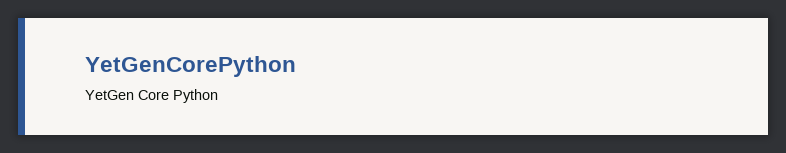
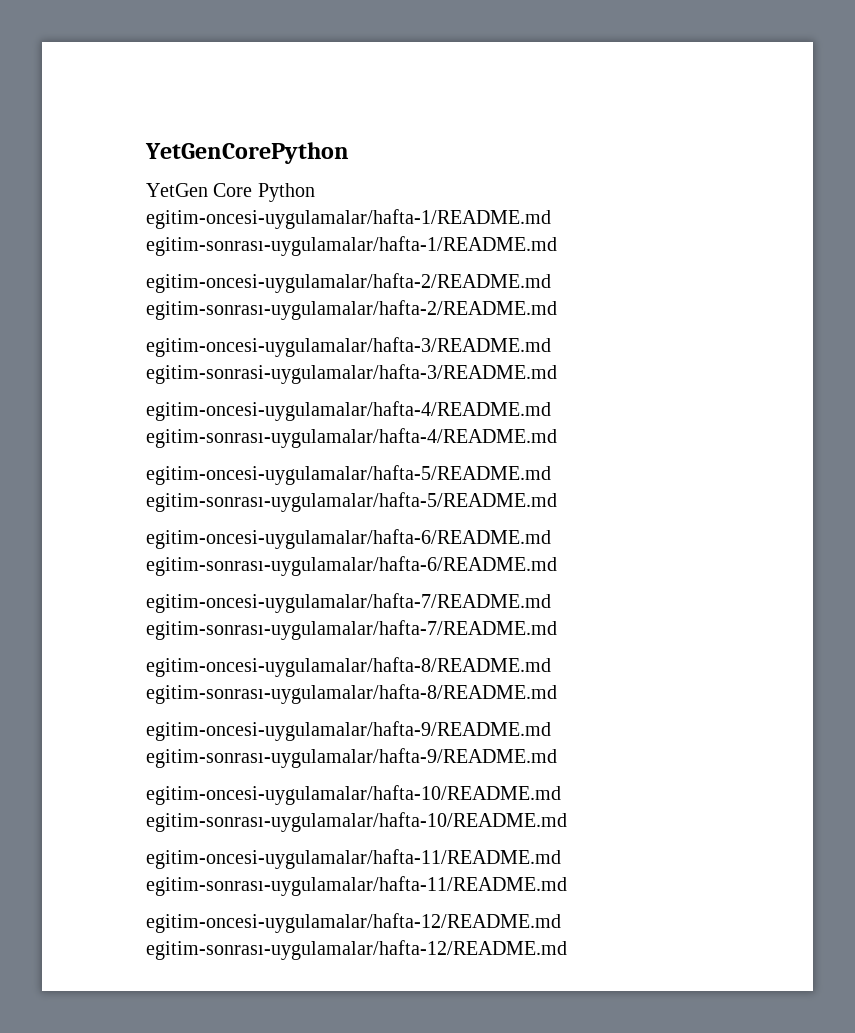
- YetGen Core Python
+ YetGen Core Python egitim-oncesi-uygulamalar/hafta-1/README.md egitim-sonrası-uygulamalar/hafta-1/README.md
+ egitim-oncesi-uygulamalar/hafta-2/README.md egitim-sonrası-uygulamalar/hafta-2/README.md
+ egitim-oncesi-uygulamalar/hafta-3/README.md egitim-sonrasi-uygulamalar/hafta-3/README.md
+ egitim-oncesi-uygulamalar/hafta-4/README.md egitim-sonrası-uygulamalar/hafta-4/README.md
+ egitim-oncesi-uygulamalar/hafta-5/README.md egitim-sonrası-uygulamalar/hafta-5/README.md
+ egitim-oncesi-uygulamalar/hafta-6/README.md egitim-sonrası-uygulamalar/hafta-6/README.md
+ egitim-oncesi-uygulamalar/hafta-7/README.md egitim-sonrası-uygulamalar/hafta-7/README.md
+ egitim-oncesi-uygulamalar/hafta-8/README.md egitim-sonrası-uygulamalar/hafta-8/README.md
+ egitim-oncesi-uygulamalar/hafta-9/README.md egitim-sonrası-uygulamalar/hafta-9/README.md
+ egitim-oncesi-uygulamalar/hafta-10/README.md egitim-sonrası-uygulamalar/hafta-10/README.md
+ egitim-oncesi-uygulamalar/hafta-11/README.md egitim-sonrası-uygulamalar/hafta-11/README.md
+ egitim-oncesi-uygulamalar/hafta-12/README.md egitim-sonrası-uygulamalar/hafta-12/README.md

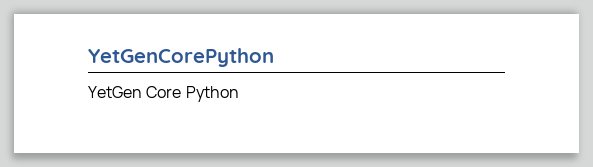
- YetGen Core Python egitim-oncesi-uygulamalar/hafta-1/README.md egitim-sonrası-uygulamalar/hafta-1/README.md
- egitim-oncesi-uygulamalar/hafta-2/README.md egitim-sonrası-uygulamalar/hafta-2/README.md
- egitim-oncesi-uygulamalar/hafta-3/README.md egitim-sonrasi-uygulamalar/hafta-3/README.md
- egitim-oncesi-uygulamalar/hafta-4/README.md egitim-sonrası-uygulamalar/hafta-4/README.md
- egitim-oncesi-uygulamalar/hafta-5/README.md egitim-sonrası-uygulamalar/hafta-5/README.md
- egitim-oncesi-uygulamalar/hafta-6/README.md egitim-sonrası-uygulamalar/hafta-6/README.md
- egitim-oncesi-uygulamalar/hafta-7/README.md egitim-sonrası-uygulamalar/hafta-7/README.md
- egitim-oncesi-uygulamalar/hafta-8/README.md egitim-sonrası-uygulamalar/hafta-8/README.md
- egitim-oncesi-uygulamalar/hafta-9/README.md egitim-sonrası-uygulamalar/hafta-9/README.md
- egitim-oncesi-uygulamalar/hafta-10/README.md egitim-sonrası-uygulamalar/hafta-10/README.md
- egitim-oncesi-uygulamalar/hafta-11/README.md egitim-sonrası-uygulamalar/hafta-11/README.md
- egitim-oncesi-uygulamalar/hafta-12/README.md egitim-sonrası-uygulamalar/hafta-12/README.md
+ YetGen Core Python

